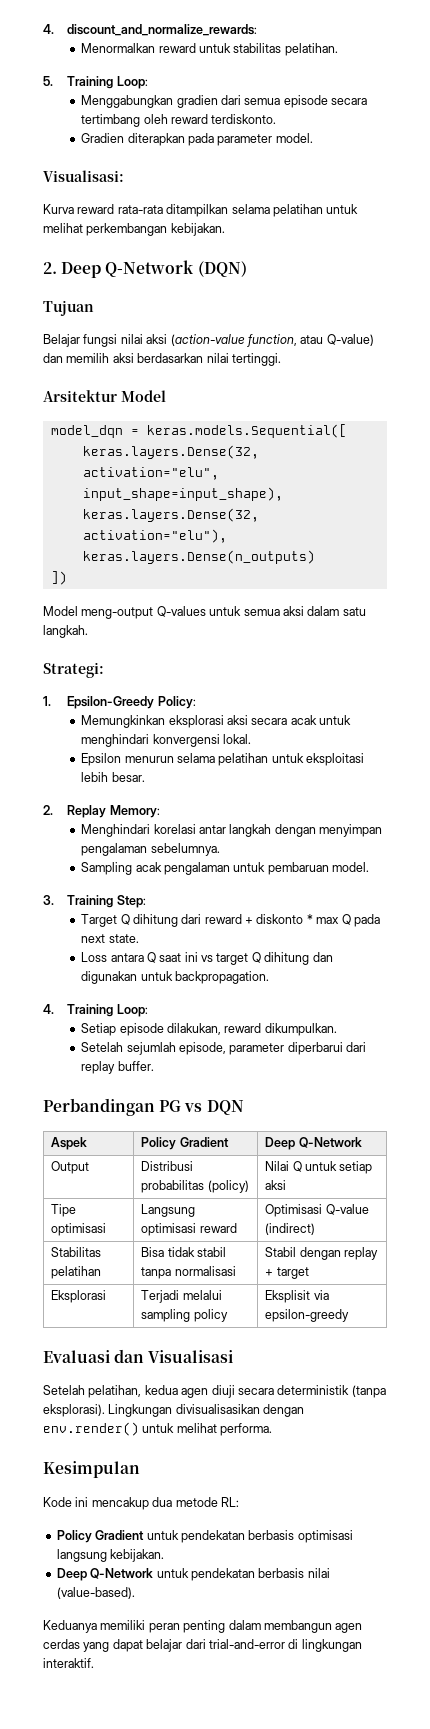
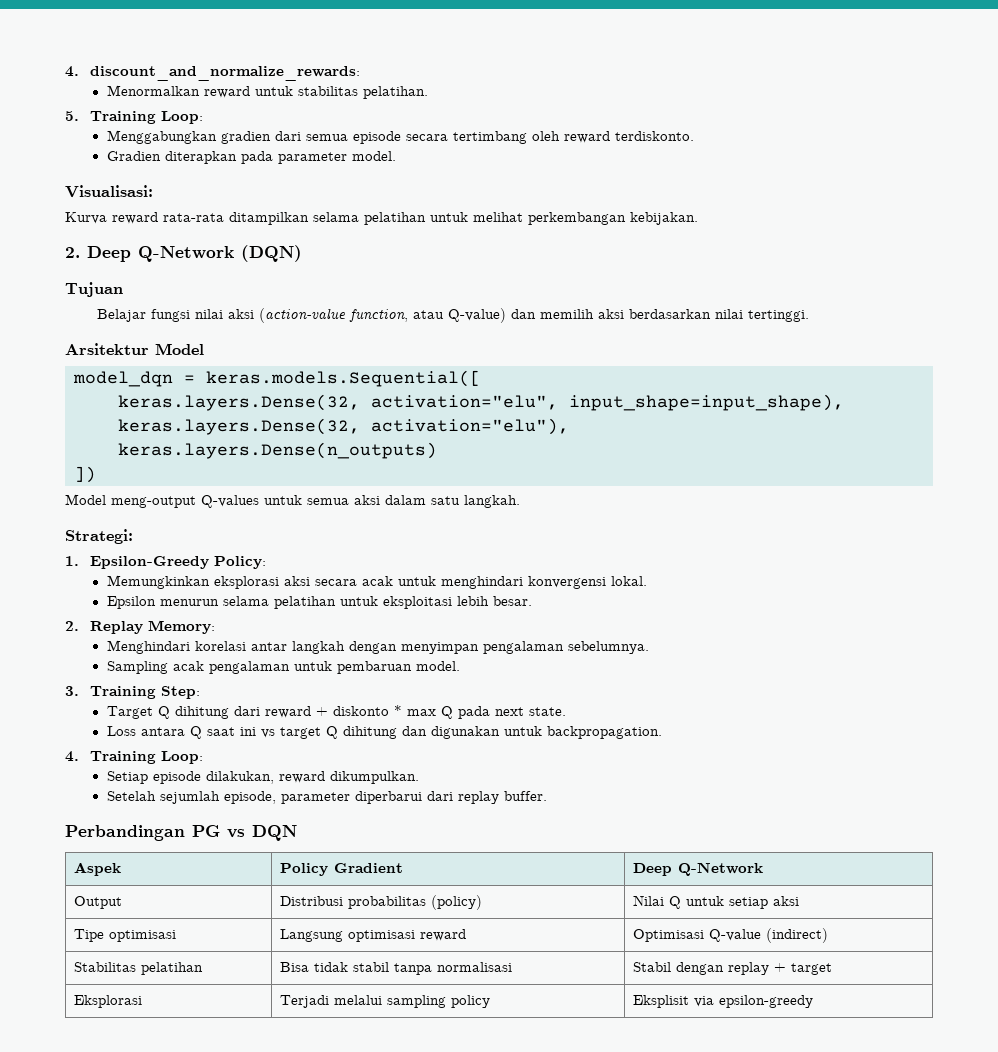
- Evaluasi dan Visualisasi
- Setelah pelatihan, kedua agen diuji secara deterministik (tanpa eksplorasi). Lingkungan divisualisasikan dengan env.render() untuk melihat performa.
- Kesimpulan
- Kode ini mencakup dua metode RL:
- Policy Gradient untuk pendekatan berbasis optimisasi langsung kebijakan.
- Deep Q-Network untuk pendekatan berbasis nilai (value-based).
- Keduanya memiliki peran penting dalam membangun agen cerdas yang dapat belajar dari trial-and-error di lingkungan interaktif.

